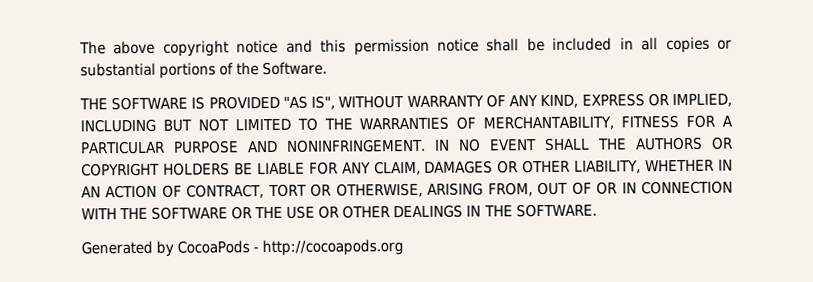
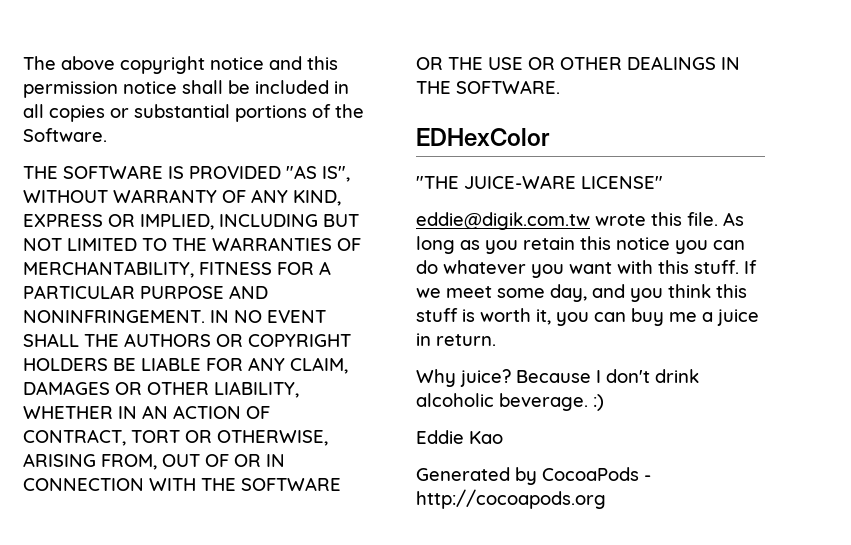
+ EDHexColor
+ "THE JUICE-WARE LICENSE"
+ eddie@digik.com.tw wrote this file. As long as you retain this notice you can do whatever you want with this stuff. If we meet some day, and you think this stuff is worth it, you can buy me a juice in return.
+ Why juice? Because I don't drink alcoholic beverage. :)
+ Eddie Kao

